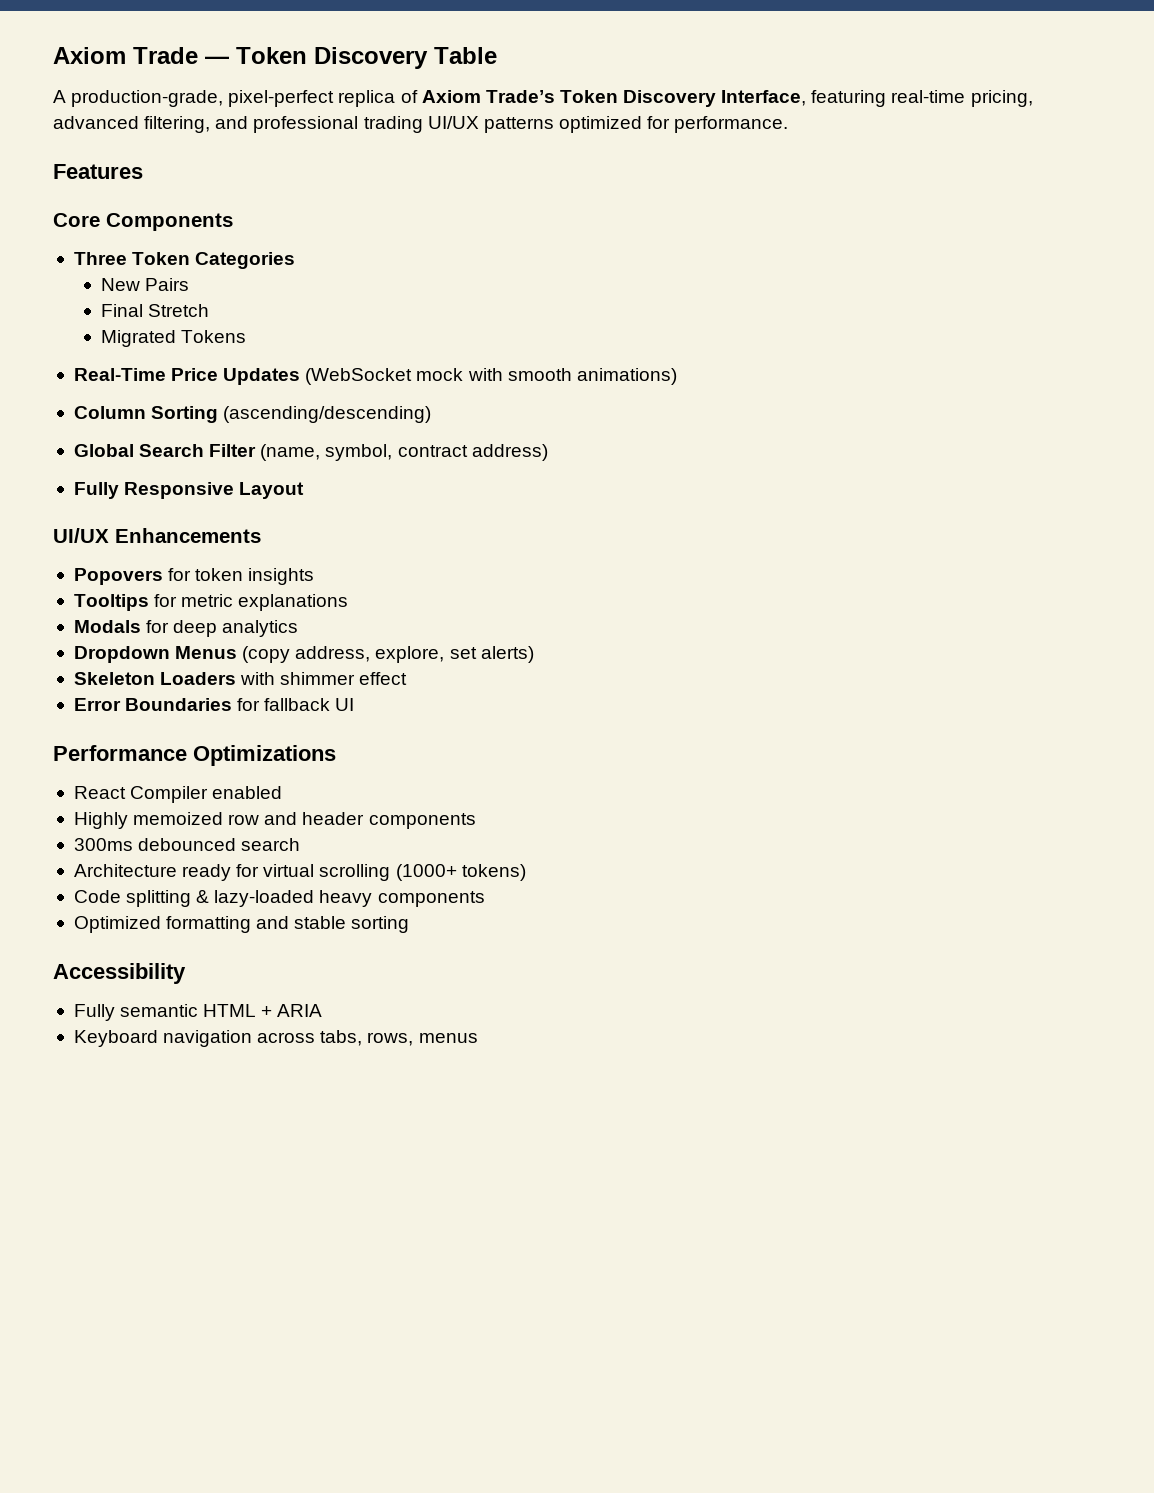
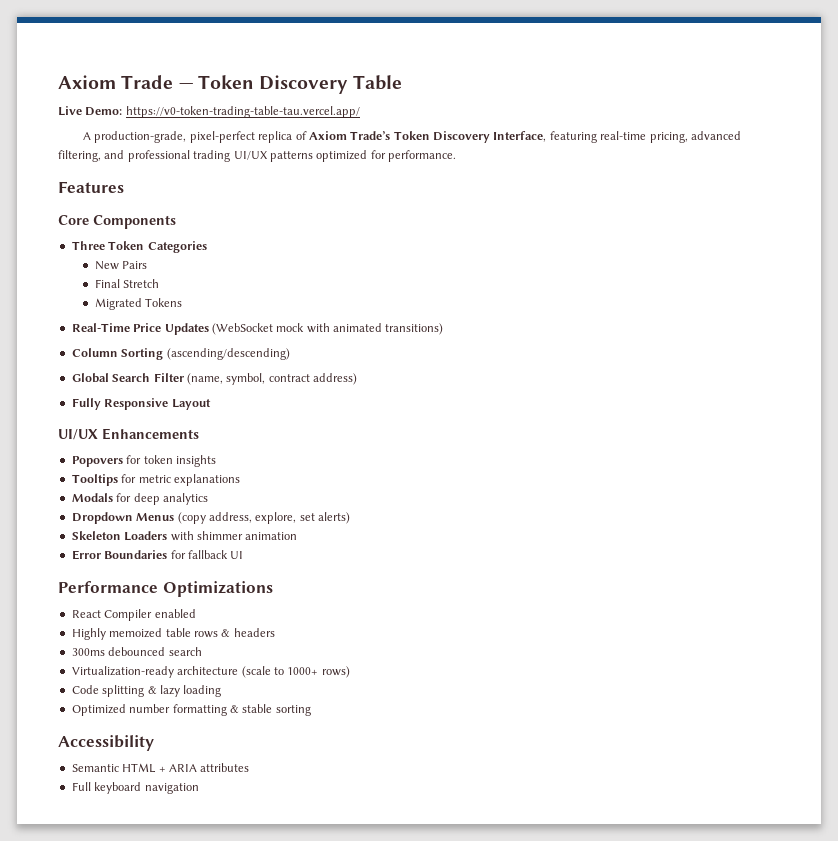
+ Live Demo: https://v0-token-trading-table-tau.vercel.app/
- Real-Time Price Updates (WebSocket mock with smooth animations)
+ Real-Time Price Updates (WebSocket mock with animated transitions)
- Skeleton Loaders with shimmer effect
+ Skeleton Loaders with shimmer animation
- Highly memoized row and header components
+ Highly memoized table rows & headers
- Architecture ready for virtual scrolling (1000+ tokens)
- Code splitting & lazy-loaded heavy components
- Optimized formatting and stable sorting
+ Virtualization-ready architecture (scale to 1000+ rows)
+ Code splitting & lazy loading
+ Optimized number formatting & stable sorting
- Fully semantic HTML + ARIA
- Keyboard navigation across tabs, rows, menus
+ Semantic HTML + ARIA attributes
+ Full keyboard navigation

